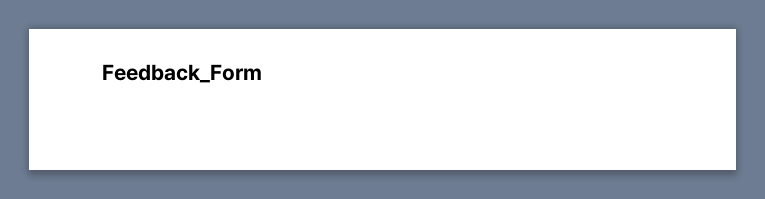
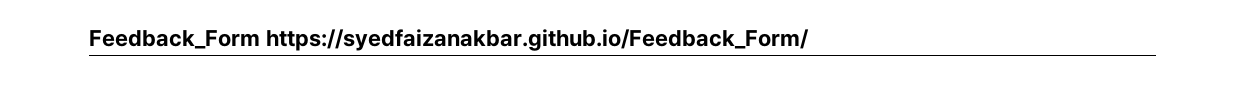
- Feedback_Form
+ Feedback_Form https://syedfaizanakbar.github.io/Feedback_Form/

